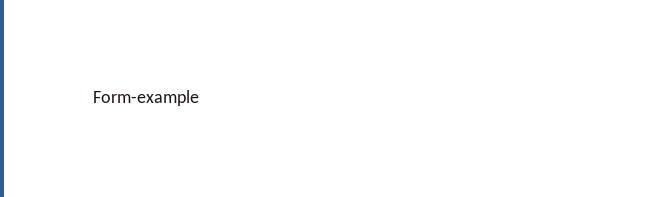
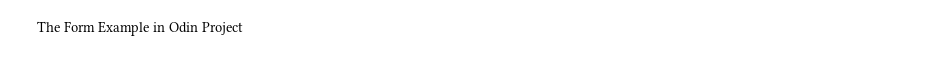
- Form-example
+ The Form Example in Odin Project

